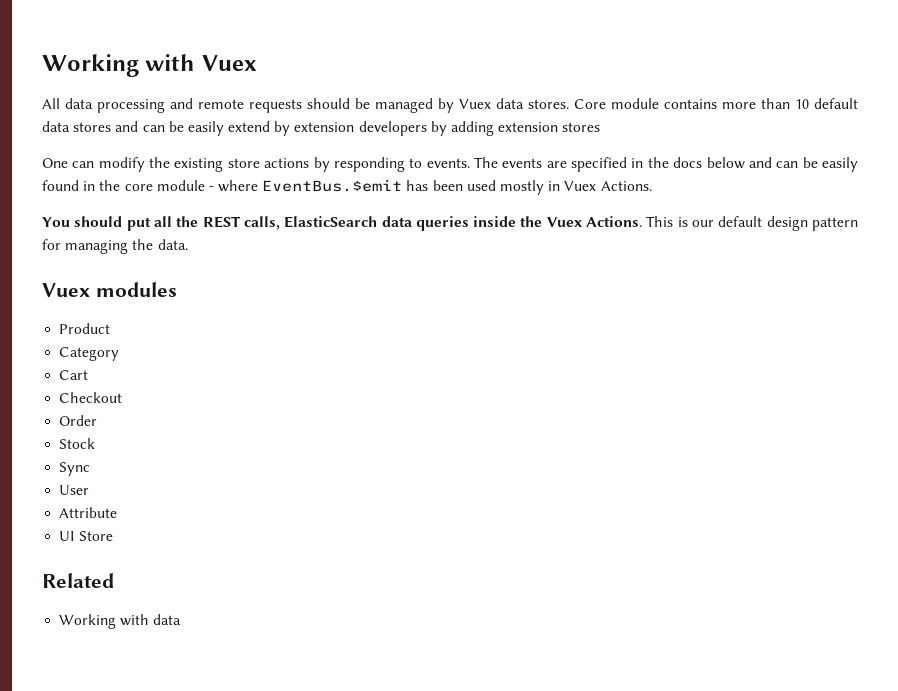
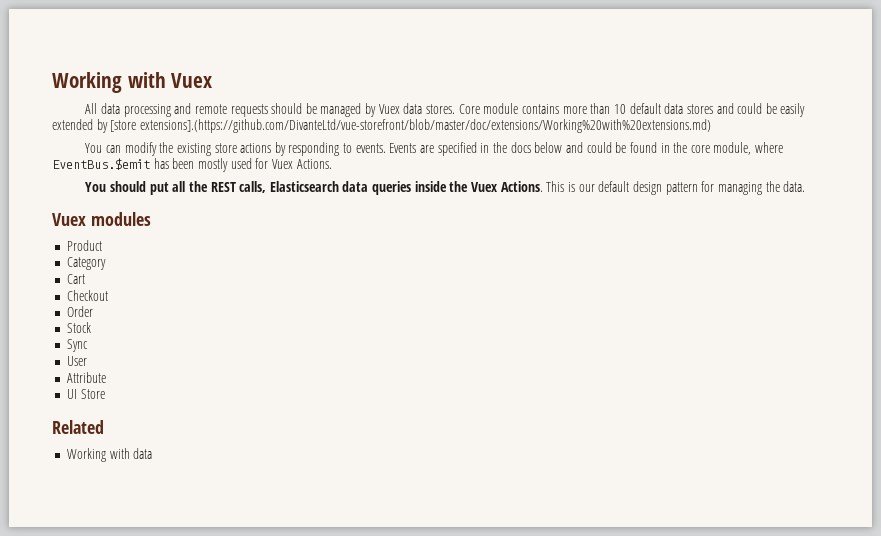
- Core module contains more than 10 default data stores and can be easily extend by extension developers by adding extension stores
- One can modify the existing store actions by responding to events.
+ Core module contains more than 10 default data stores and could be easily extended by [store extensions].(https://github.com/DivanteLtd/vue-storefront/blob/master/doc/extensions/Working%20with%20extensions.md)
+ You can modify the existing store actions by responding to events.
- The events are specified in the docs below and can be easily found in the core module - where EventBus.$emit has been used mostly in Vuex Actions.
+ Events are specified in the docs below and could be found in the core module, where EventBus.$emit has been mostly used for Vuex Actions.
- You should put all the REST calls, ElasticSearch data queries inside the Vuex Actions.
+ You should put all the REST calls, Elasticsearch data queries inside the Vuex Actions.

